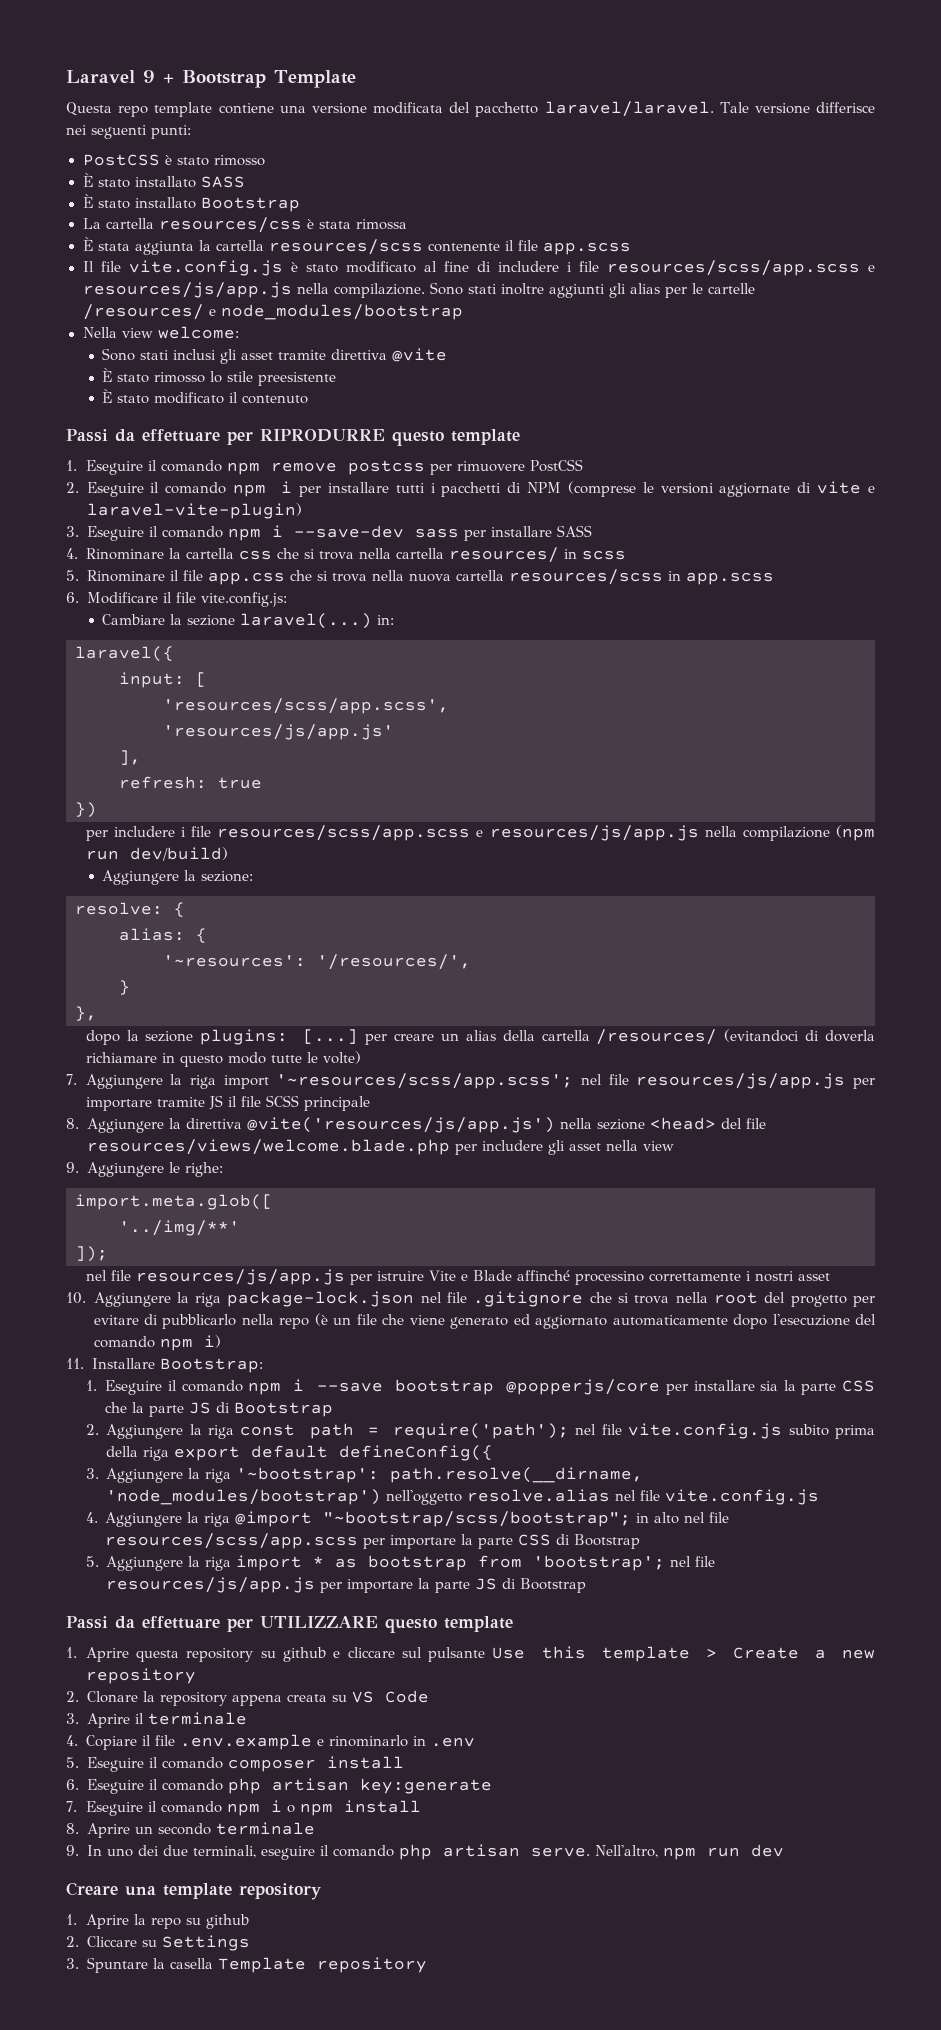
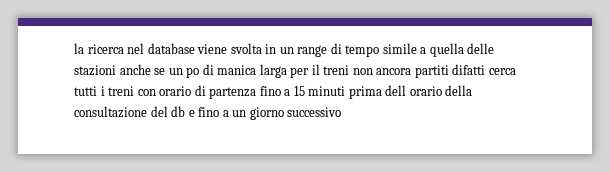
- Laravel 9 + Bootstrap Template
- Questa repo template contiene una versione modificata del pacchetto laravel/laravel. Tale versione differisce nei seguenti punti:
- PostCSS è stato rimosso
- È stato installato SASS
- È stato installato Bootstrap
- La cartella resources/css è stata rimossa
- È stata aggiunta la cartella resources/scss contenente il file app.scss
- Il file vite.config.js è stato modificato al fine di includere i file resources/scss/app.scss e resources/js/app.js nella compilazione. Sono stati inoltre aggiunti gli alias per le cartelle /resources/ e node_modules/bootstrap
- Nella view welcome:
- Sono stati inclusi gli asset tramite direttiva @vite
- È stato rimosso lo stile preesistente
- È stato modificato il contenuto
- Passi da effettuare per RIPRODURRE questo template
- 1. Eseguire il comando npm remove postcss per rimuovere PostCSS
- 2. Eseguire il comando npm i per installare tutti i pacchetti di NPM (comprese le versioni aggiornate di vite e laravel-vite-plugin)
- 3. Eseguire il comando npm i --save-dev sass per installare SASS
- 4. Rinominare la cartella css che si trova nella cartella resources/ in scss
- 5. Rinominare il file app.css che si trova nella nuova cartella resources/scss in app.scss
- 6. Modificare il file vite.config.js:
- Cambiare la sezione laravel(...) in:
- laravel({
- input: [
- 'resources/scss/app.scss',
- 'resources/js/app.js'
- ],
- refresh: true
- })
- per includere i file resources/scss/app.scss e resources/js/app.js nella compilazione (npm run dev/build)
- Aggiungere la sezione:
- resolve: {
- alias: {
- '~resources': '/resources/',
- }
- },
- dopo la sezione plugins: [...] per creare un alias della cartella /resources/ (evitandoci di doverla richiamare in questo modo tutte le volte)
- 7. Aggiungere la riga import '~resources/scss/app.scss'; nel file resources/js/app.js per importare tramite JS il file SCSS principale
- 8. Aggiungere la direttiva @vite('resources/js/app.js') nella sezione <head> del file resources/views/welcome.blade.php per includere gli asset nella view
- 9. Aggiungere le righe:
- import.meta.glob([
- '../img/**'
- ]);
- nel file resources/js/app.js per istruire Vite e Blade affinché processino correttamente i nostri asset
- 10. Aggiungere la riga package-lock.json nel file .gitignore che si trova nella root del progetto per evitare di pubblicarlo nella repo (è un file che viene generato ed aggiornato automaticamente dopo l'esecuzione del comando npm i)
- 11. Installare Bootstrap:
- 1. Eseguire il comando npm i --save bootstrap @popperjs/core per installare sia la parte CSS che la parte JS di Bootstrap
- 2. Aggiungere la riga const path = require('path'); nel file vite.config.js subito prima della riga export default defineConfig({
- 3. Aggiungere la riga '~bootstrap': path.resolve(__dirname, 'node_modules/bootstrap') nell'oggetto resolve.alias nel file vite.config.js
- 4. Aggiungere la riga @import "~bootstrap/scss/bootstrap"; in alto nel file resources/scss/app.scss per importare la parte CSS di Bootstrap
- 5. Aggiungere la riga import * as bootstrap from 'bootstrap'; nel file resources/js/app.js per importare la parte JS di Bootstrap
- Passi da effettuare per UTILIZZARE questo template
- 1. Aprire questa repository su github e cliccare sul pulsante Use this template > Create a new repository
- 2. Clonare la repository appena creata su VS Code
- 3. Aprire il terminale
- 4. Copiare il file .env.example e rinominarlo in .env
- 5. Eseguire il comando composer install
- 6. Eseguire il comando php artisan key:generate
- 7. Eseguire il comando npm i o npm install
- 8. Aprire un secondo terminale
- 9. In uno dei due terminali, eseguire il comando php artisan serve. Nell'altro, npm run dev
- Creare una template repository
- 1. Aprire la repo su github
- 2. Cliccare su Settings
- 3. Spuntare la casella Template repository
+ la ricerca nel database viene svolta in un range di tempo simile a quella delle stazioni anche se un po di manica larga per il treni non ancora partiti difatti cerca tutti i treni con orario di partenza fino a 15 minuti prima dell orario della consultazione del db e fino a un giorno successivo

